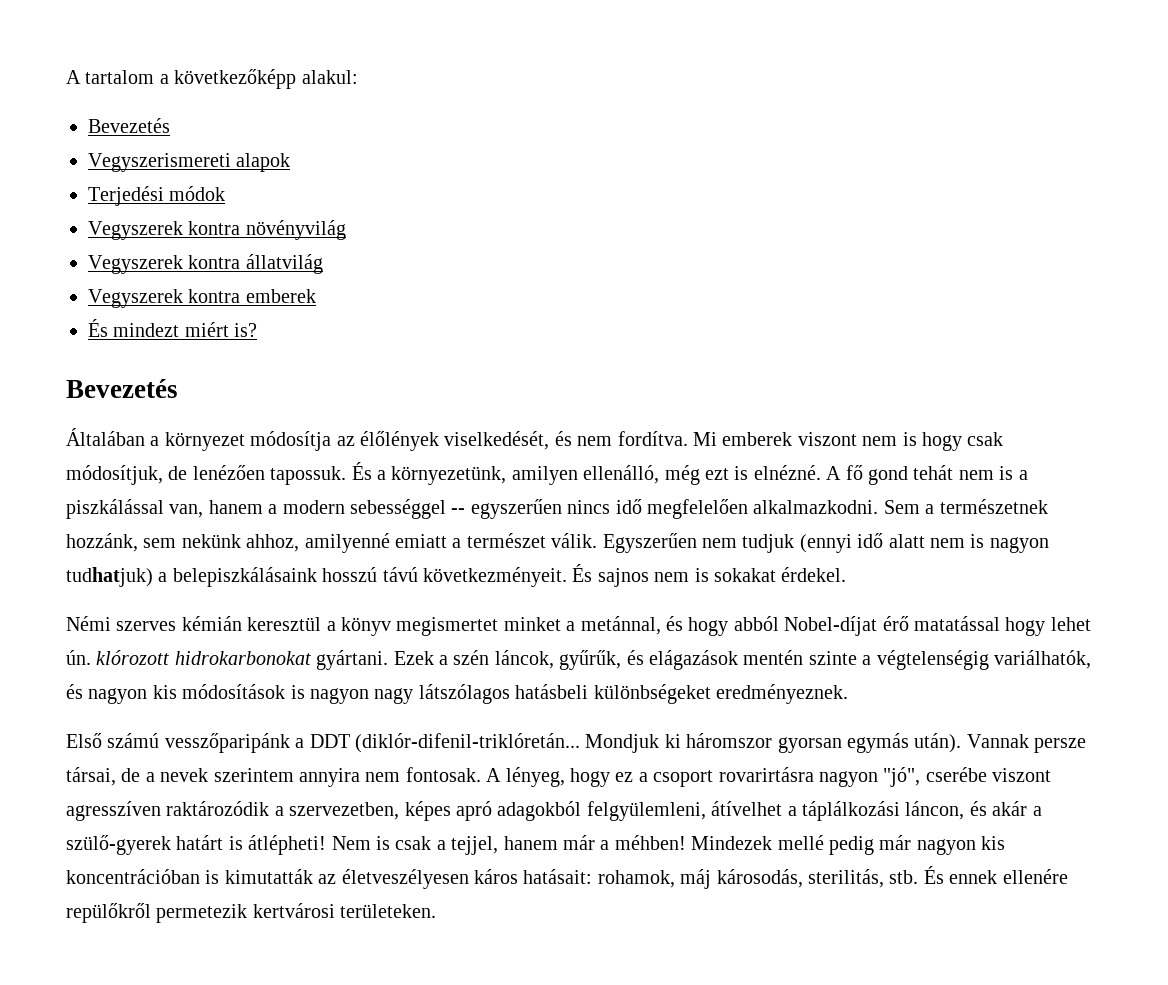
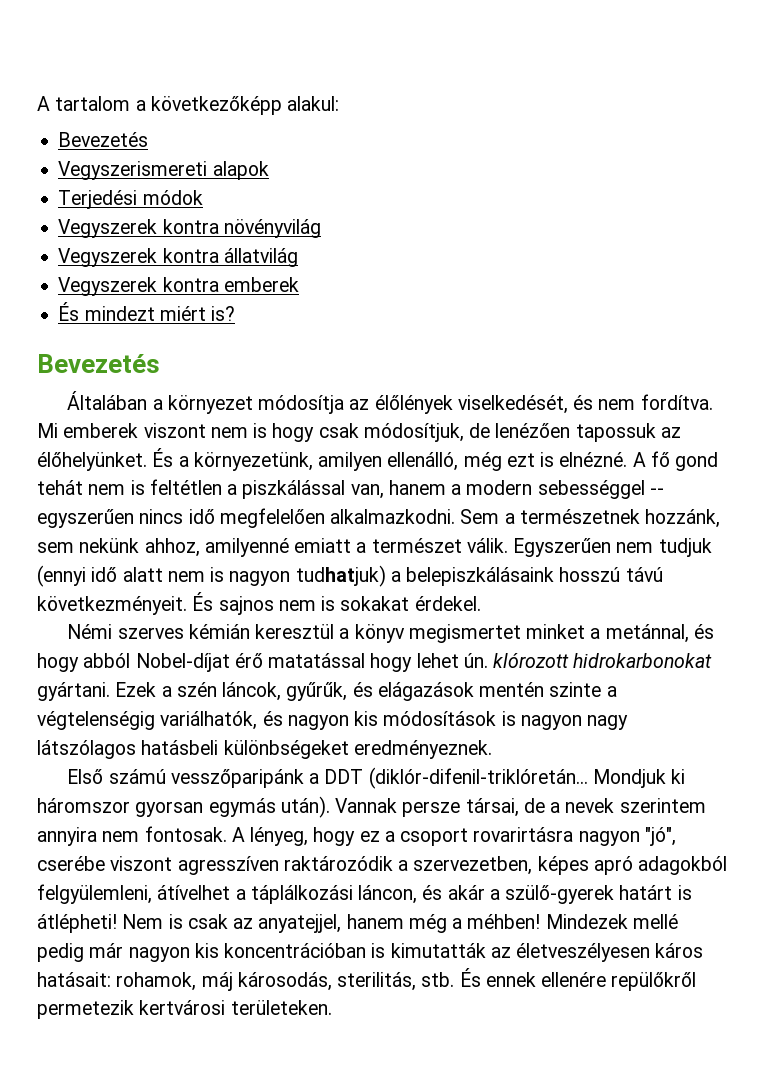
- Mi emberek viszont nem is hogy csak módosítjuk, de lenézően tapossuk.
+ Mi emberek viszont nem is hogy csak módosítjuk, de lenézően tapossuk az élőhelyünket.
- A fő gond tehát nem is a piszkálással van, hanem a modern sebességgel -- egyszerűen nincs idő megfelelően alkalmazkodni.
+ A fő gond tehát nem is feltétlen a piszkálással van, hanem a modern sebességgel -- egyszerűen nincs idő megfelelően alkalmazkodni.
- Nem is csak a tejjel, hanem már a méhben!
+ Nem is csak az anyatejjel, hanem még a méhben!

